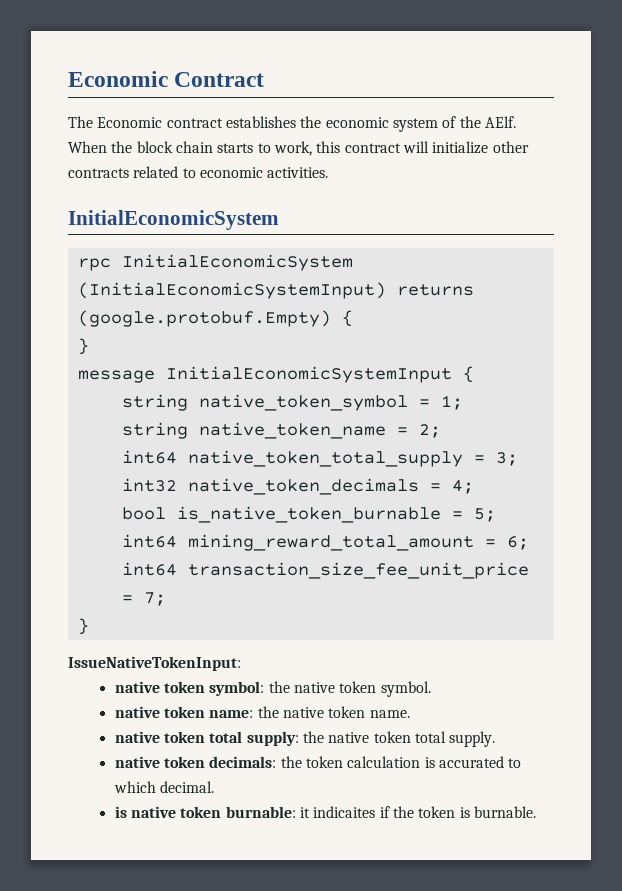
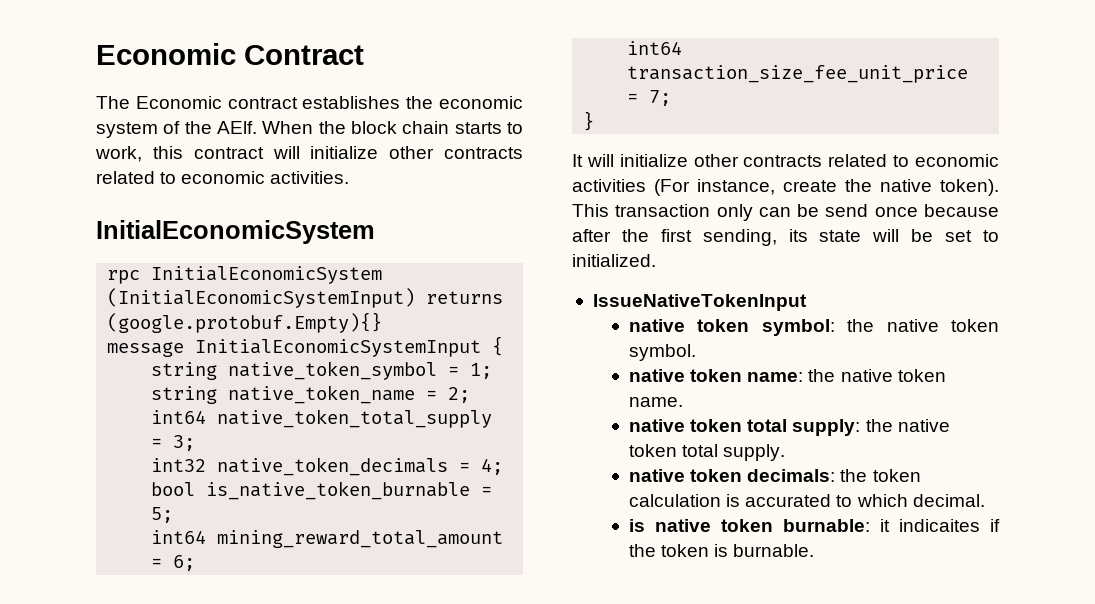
- rpc InitialEconomicSystem (InitialEconomicSystemInput) returns (google.protobuf.Empty) {
- }
+ rpc InitialEconomicSystem (InitialEconomicSystemInput) returns (google.protobuf.Empty){}
- IssueNativeTokenInput:
+ It will initialize other contracts related to economic activities (For instance, create the native token). This transaction only can be send once because after the first sending, its state will be set to initialized.
+ IssueNativeTokenInput

